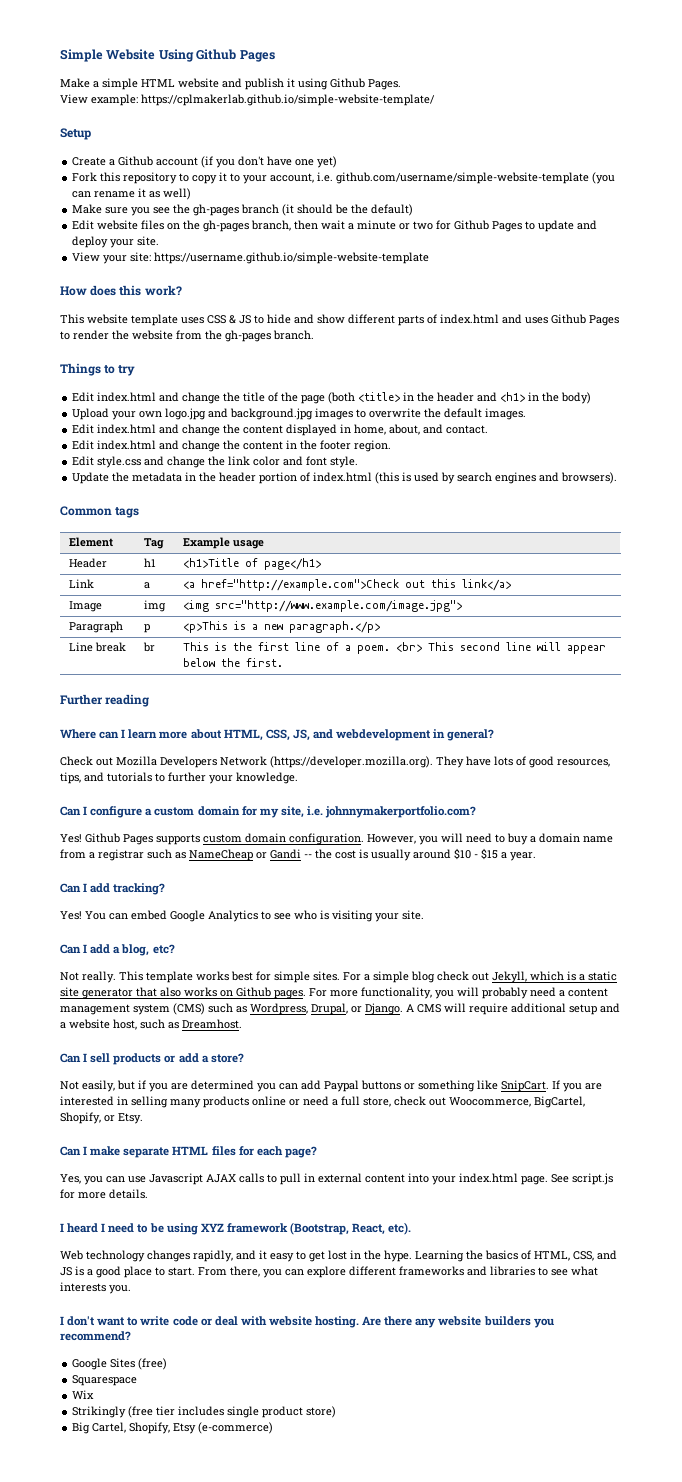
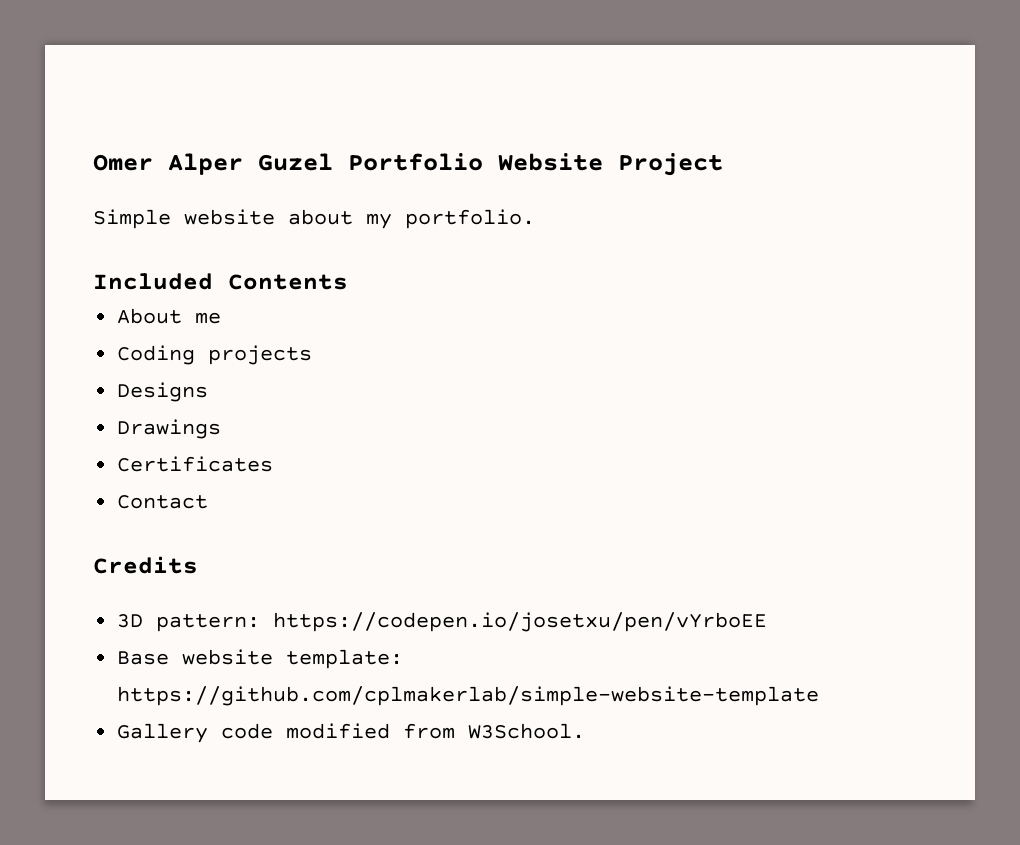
- Simple Website Using Github Pages
- Make a simple HTML website and publish it using Github Pages.
- View example: https://cplmakerlab.github.io/simple-website-template/
- Setup
- Create a Github account (if you don't have one yet)
- Fork this repository to copy it to your account, i.e. github.com/username/simple-website-template (you can rename it as well)
- Make sure you see the gh-pages branch (it should be the default)
- Edit website files on the gh-pages branch, then wait a minute or two for Github Pages to update and deploy your site.
- View your site: https://username.github.io/simple-website-template
- How does this work?
- This website template uses CSS & JS to hide and show different parts of index.html and uses Github Pages to render the website from the gh-pages branch.
- Things to try
- Edit index.html and change the title of the page (both <title> in the header and <h1> in the body)
- Upload your own logo.jpg and background.jpg images to overwrite the default images.
- Edit index.html and change the content displayed in home, about, and contact.
- Edit index.html and change the content in the footer region.
- Edit style.css and change the link color and font style.
- Update the metadata in the header portion of index.html (this is used by search engines and browsers).
- Common tags
- Element | Tag | Example usage
- Header | h1 | <h1>Title of page</h1>
- Link | a | <a href="http://example.com">Check out this link</a>
- Image | img | <img src="http://www.example.com/image.jpg">
- Paragraph | p | <p>This is a new paragraph.</p>
- Line break | br | This is the first line of a poem. <br> This second line will appear below the first.
- Further reading
- Where can I learn more about HTML, CSS, JS, and webdevelopment in general?
- Check out Mozilla Developers Network (https://developer.mozilla.org). They have lots of good resources, tips, and tutorials to further your knowledge.
- Can I configure a custom domain for my site, i.e. johnnymakerportfolio.com?
- Yes! Github Pages supports custom domain configuration. However, you will need to buy a domain name from a registrar such as NameCheap or Gandi -- the cost is usually around $10 - $15 a year.
- Can I add tracking?
- Yes! You can embed Google Analytics to see who is visiting your site.
- Can I add a blog, etc?
- Not really. This template works best for simple sites. For a simple blog check out Jekyll, which is a static site generator that also works on Github pages. For more functionality, you will probably need a content management system (CMS) such as Wordpress, Drupal, or Django. A CMS will require additional setup and a website host, such as Dreamhost.
- Can I sell products or add a store?
- Not easily, but if you are determined you can add Paypal buttons or something like SnipCart. If you are interested in selling many products online or need a full store, check out Woocommerce, BigCartel, Shopify, or Etsy.
- Can I make separate HTML files for each page?
- Yes, you can use Javascript AJAX calls to pull in external content into your index.html page. See script.js for more details.
- I heard I need to be using XYZ framework (Bootstrap, React, etc).
- Web technology changes rapidly, and it easy to get lost in the hype. Learning the basics of HTML, CSS, and JS is a good place to start. From there, you can explore different frameworks and libraries to see what interests you.
- I don't want to write code or deal with website hosting. Are there any website builders you recommend?
- Google Sites (free)
- Squarespace
- Wix
- Strikingly (free tier includes single product store)
- Big Cartel, Shopify, Etsy (e-commerce)
+ Omer Alper Guzel Portfolio Website Project
+ Simple website about my portfolio.
+ Included Contents
+ About me
+ Coding projects
+ Designs
+ Drawings
+ Certificates
+ Contact
+ Credits
+ 3D pattern: https://codepen.io/josetxu/pen/vYrboEE
+ Base website template: https://github.com/cplmakerlab/simple-website-template
+ Gallery code modified from W3School.

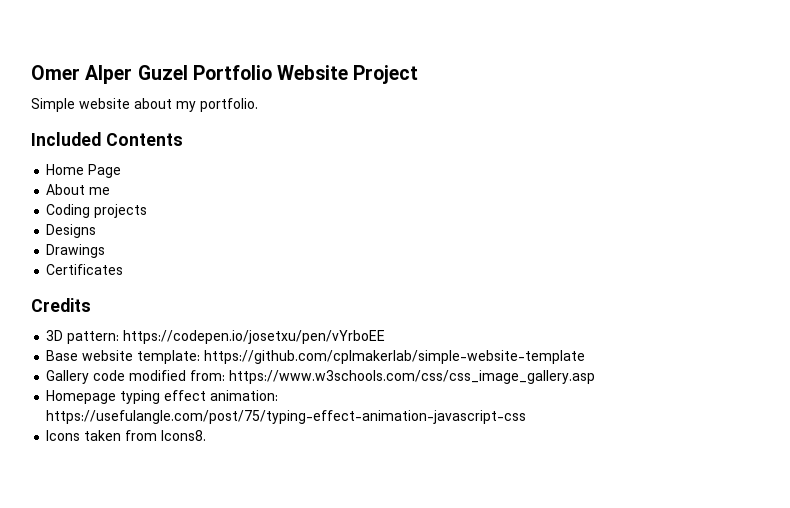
+ Home Page
- Contact
- Gallery code modified from W3School.
+ Gallery code modified from: https://www.w3schools.com/css/css_image_gallery.asp
+ Homepage typing effect animation: https://usefulangle.com/post/75/typing-effect-animation-javascript-css
+ Icons taken from Icons8.

